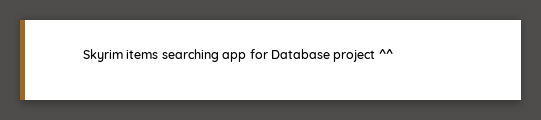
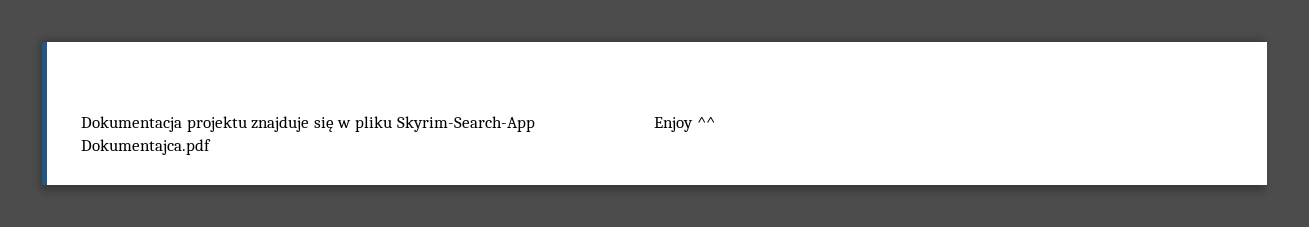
- Skyrim items searching app for Database project ^^
+ Dokumentacja projektu znajduje się w pliku Skyrim-Search-App Dokumentajca.pdf
+ Enjoy ^^

